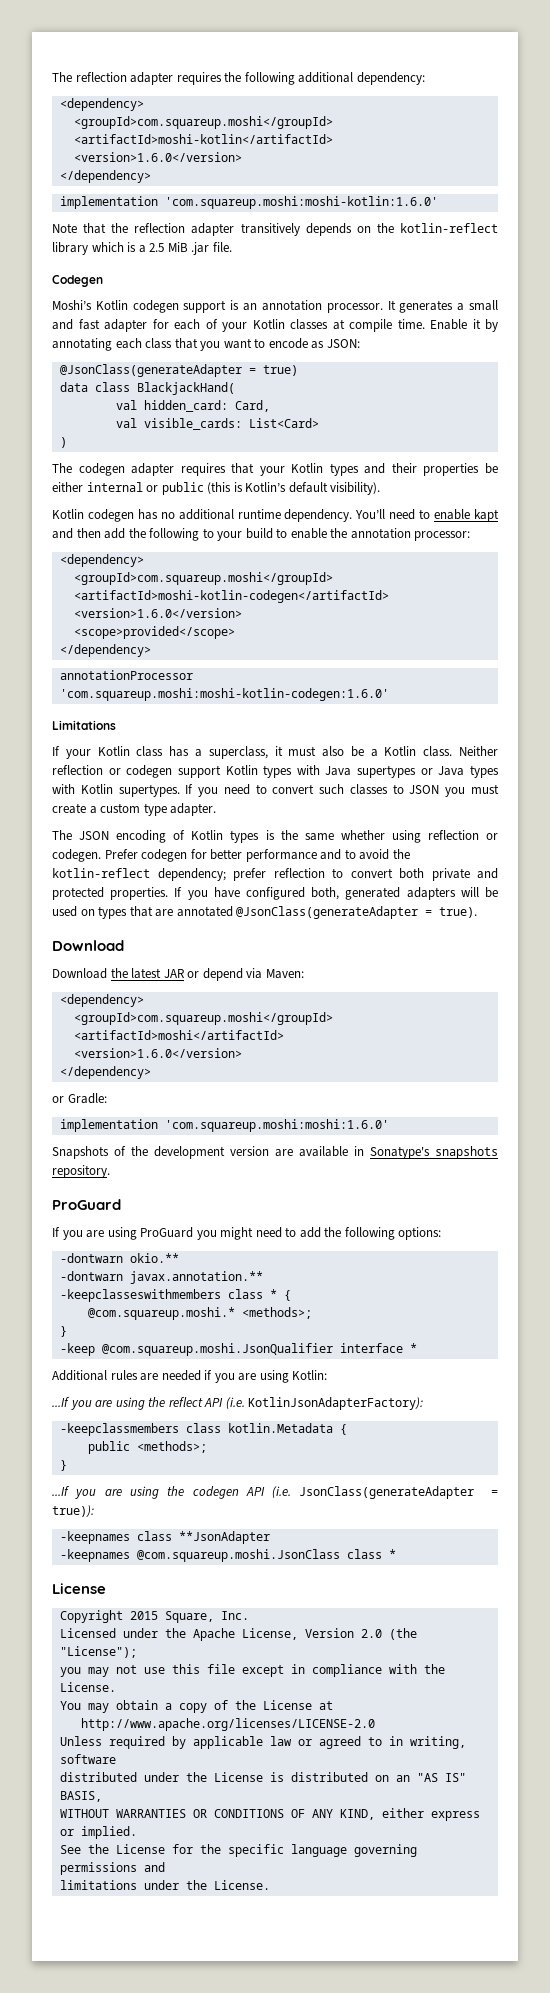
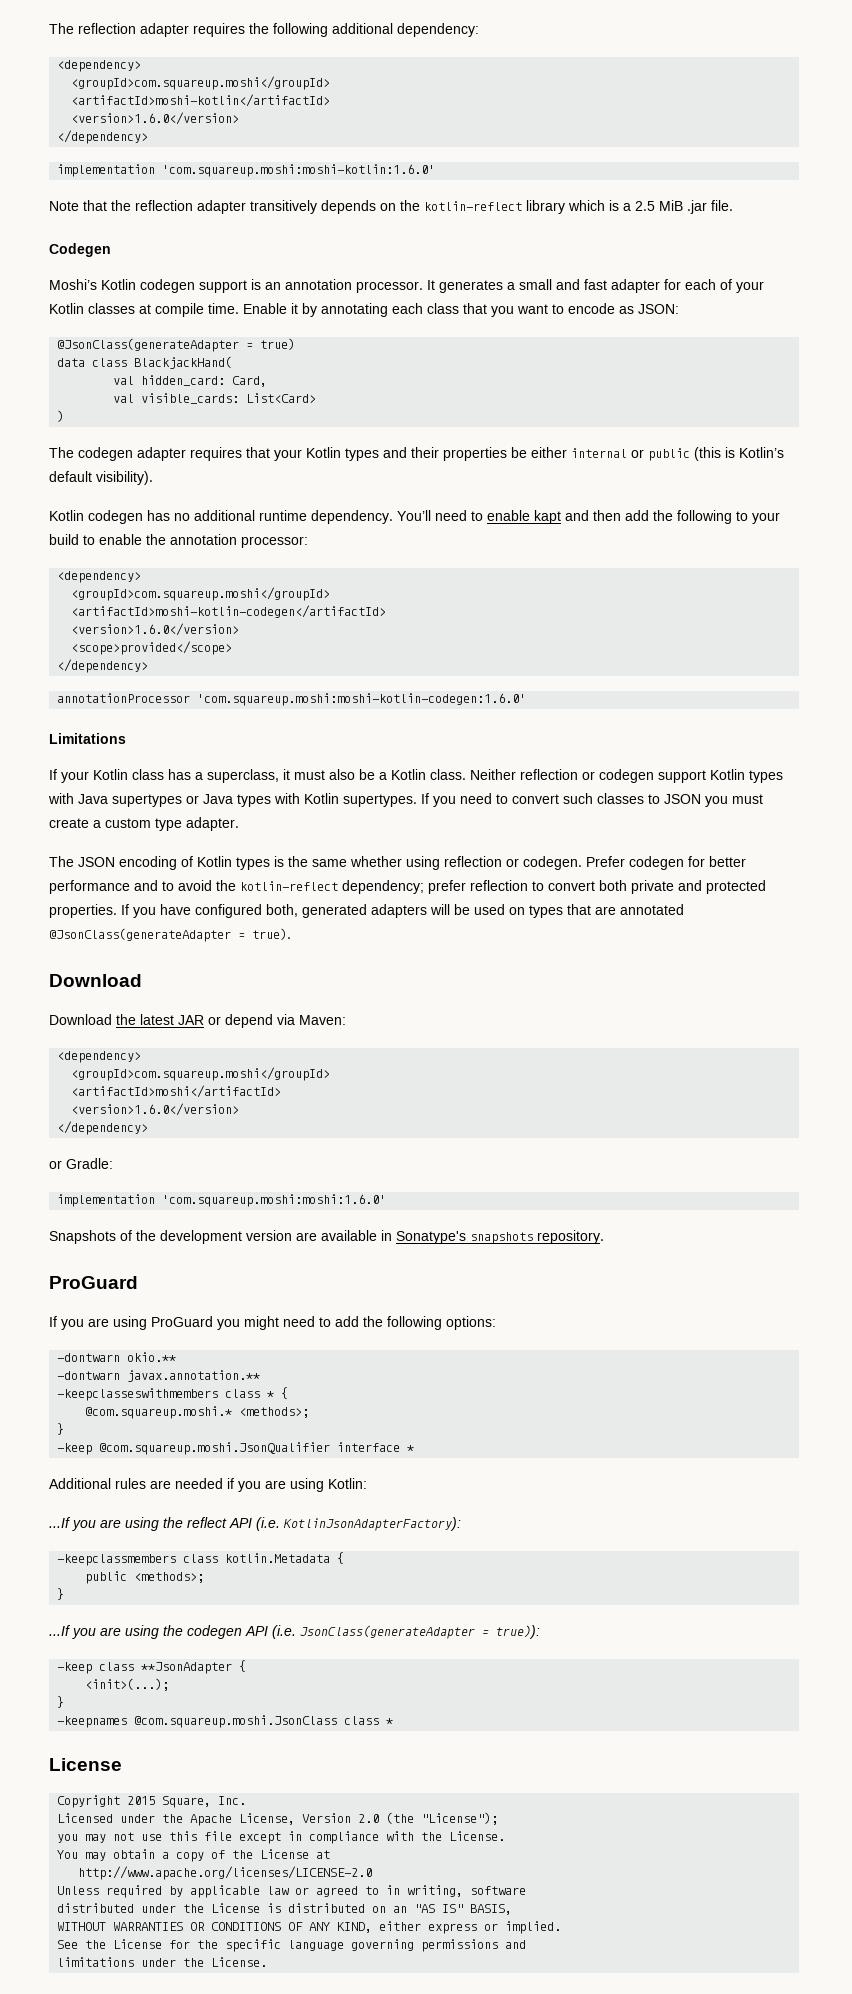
- -keepnames class **JsonAdapter
+ -keep class **JsonAdapter {
+ <init>(...);
+ }

